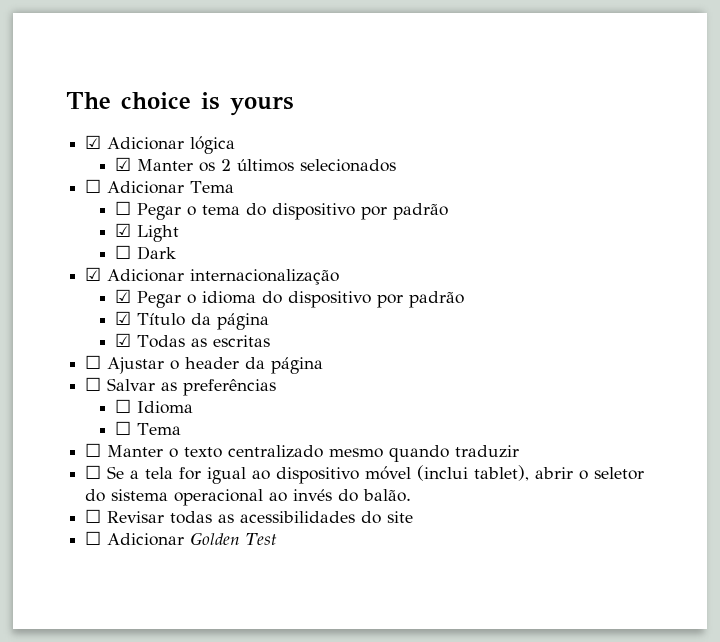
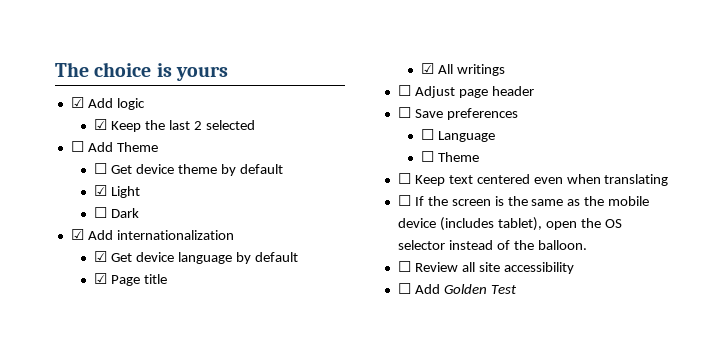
- ☑ Adicionar lógica
- ☑ Manter os 2 últimos selecionados
- ☐ Adicionar Tema
- ☐ Pegar o tema do dispositivo por padrão
+ ☑ Add logic
+ ☑ Keep the last 2 selected
+ ☐ Add Theme
+ ☐ Get device theme by default
- ☑ Adicionar internacionalização
- ☑ Pegar o idioma do dispositivo por padrão
- ☑ Título da página
- ☑ Todas as escritas
- ☐ Ajustar o header da página
- ☐ Salvar as preferências
- ☐ Idioma
- ☐ Tema
- ☐ Manter o texto centralizado mesmo quando traduzir
- ☐ Se a tela for igual ao dispositivo móvel (inclui tablet), abrir o seletor do sistema operacional ao invés do balão.
- ☐ Revisar todas as acessibilidades do site
- ☐ Adicionar Golden Test
+ ☑ Add internationalization
+ ☑ Get device language by default
+ ☑ Page title
+ ☑ All writings
+ ☐ Adjust page header
+ ☐ Save preferences
+ ☐ Language
+ ☐ Theme
+ ☐ Keep text centered even when translating
+ ☐ If the screen is the same as the mobile device (includes tablet), open the OS selector instead of the balloon.
+ ☐ Review all site accessibility
+ ☐ Add Golden Test

